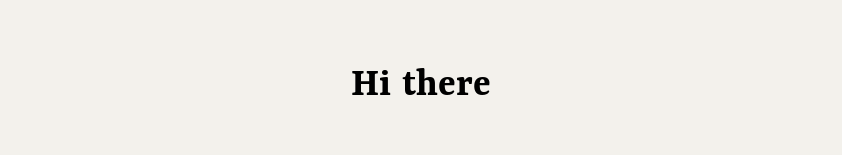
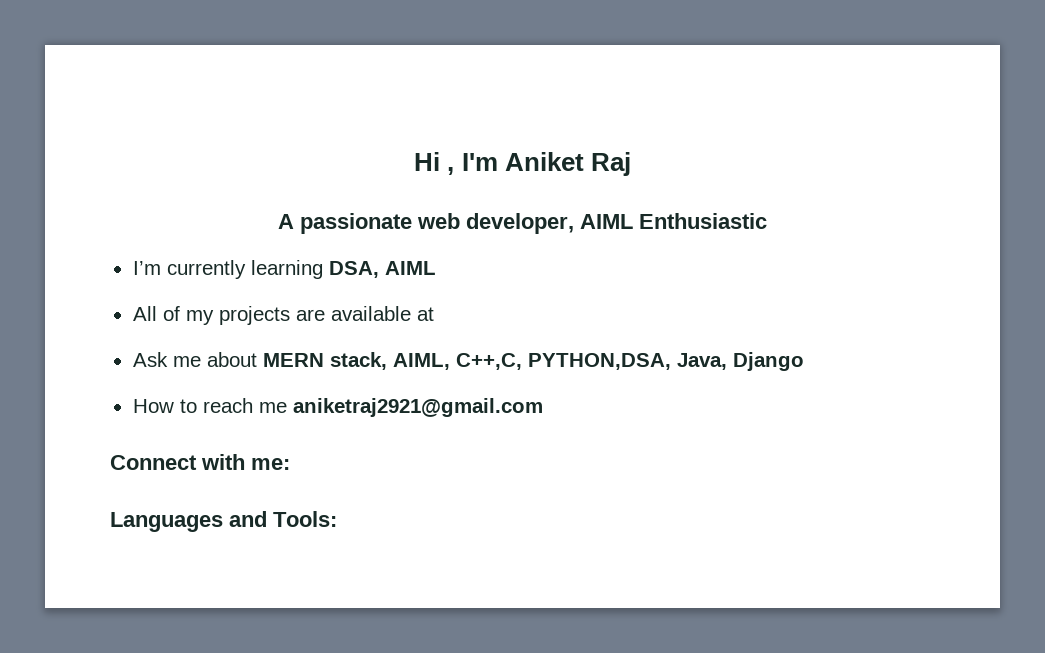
- Hi there
+ Hi , I'm Aniket Raj
+ A passionate web developer, AIML Enthusiastic
+ I’m currently learning DSA, AIML
+ All of my projects are available at
+ Ask me about MERN stack, AIML, C++,C, PYTHON,DSA, Java, Django
+ How to reach me aniketraj2921@gmail.com
+ Connect with me:
+ Languages and Tools:

